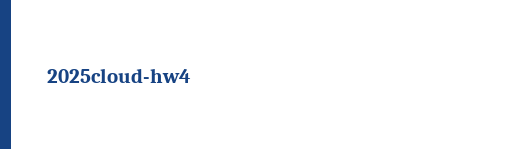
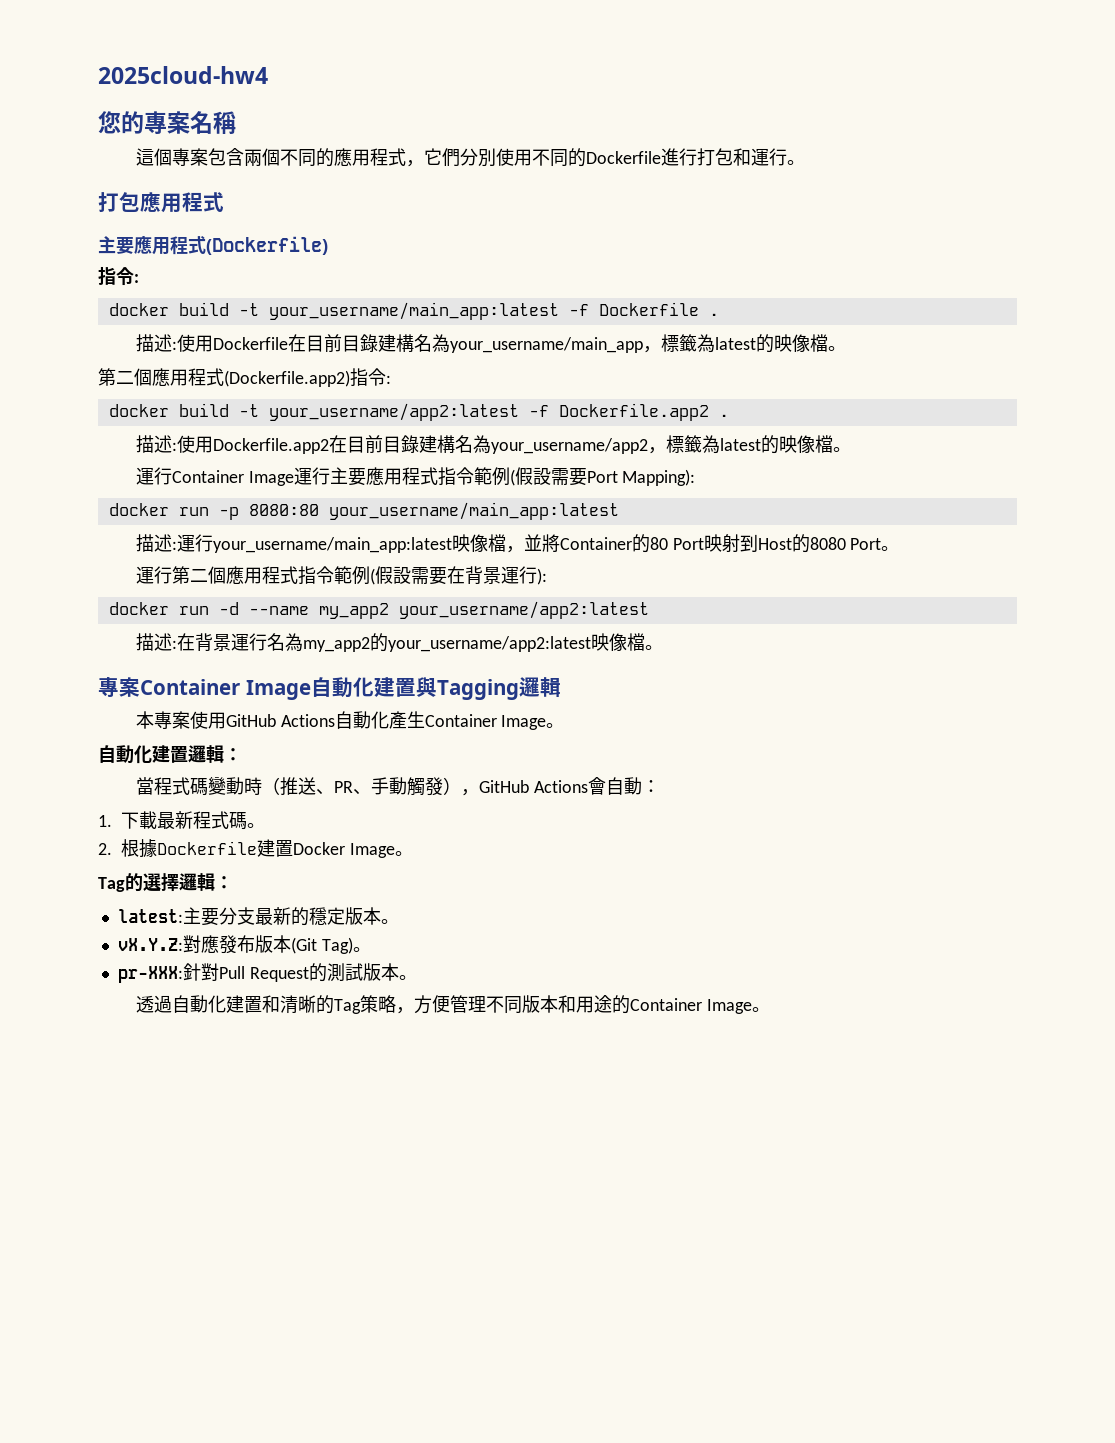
+ 您的專案名稱
+ 這個專案包含兩個不同的應用程式，它們分別使用不同的Dockerfile進行打包和運行。
+ 打包應用程式
+ 主要應用程式(Dockerfile)
+ 指令:
+ docker build -t your_username/main_app:latest -f Dockerfile .
+ 描述:使用Dockerfile在目前目錄建構名為your_username/main_app，標籤為latest的映像檔。
+ 第二個應用程式(Dockerfile.app2)指令:
+ docker build -t your_username/app2:latest -f Dockerfile.app2 .
+ 描述:使用Dockerfile.app2在目前目錄建構名為your_username/app2，標籤為latest的映像檔。
+ 運行Container Image運行主要應用程式指令範例(假設需要Port Mapping):
+ docker run -p 8080:80 your_username/main_app:latest
+ 描述:運行your_username/main_app:latest映像檔，並將Container的80 Port映射到Host的8080 Port。
+ 運行第二個應用程式指令範例(假設需要在背景運行):
+ docker run -d --name my_app2 your_username/app2:latest
+ 描述:在背景運行名為my_app2的your_username/app2:latest映像檔。
+ 專案Container Image自動化建置與Tagging邏輯
+ 本專案使用GitHub Actions自動化產生Container Image。
+ 自動化建置邏輯：
+ 當程式碼變動時（推送、PR、手動觸發），GitHub Actions會自動：
+ 1.下載最新程式碼。
+ 2.根據Dockerfile建置Docker Image。
+ Tag的選擇邏輯：
+ latest:主要分支最新的穩定版本。
+ vX.Y.Z:對應發布版本(Git Tag)。
+ pr-XXX:針對Pull Request的測試版本。
+ 透過自動化建置和清晰的Tag策略，方便管理不同版本和用途的Container Image。

